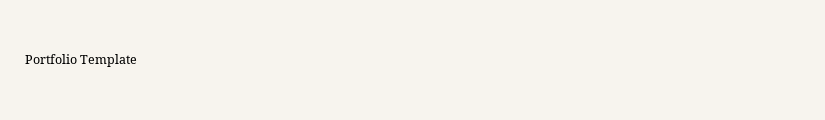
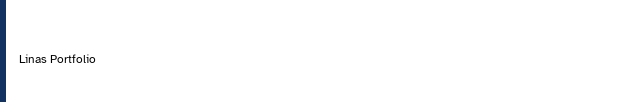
- Portfolio Template
+ Linas Portfolio

